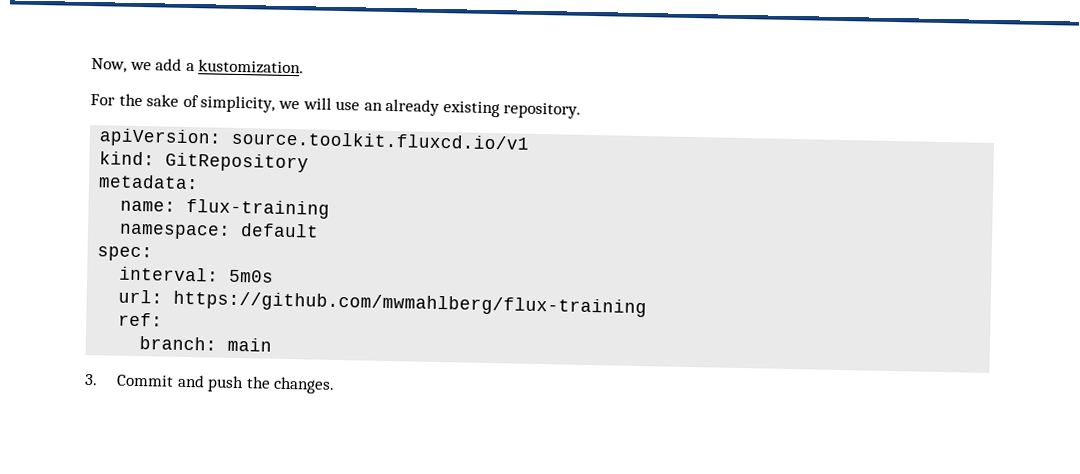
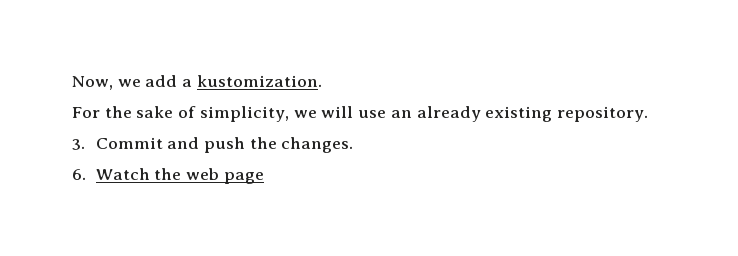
- apiVersion: source.toolkit.fluxcd.io/v1
- kind: GitRepository
- metadata:
- name: flux-training
- namespace: default
- spec:
- interval: 5m0s
- url: https://github.com/mwmahlberg/flux-training
- ref:
- branch: main
+ 6. Watch the web page

